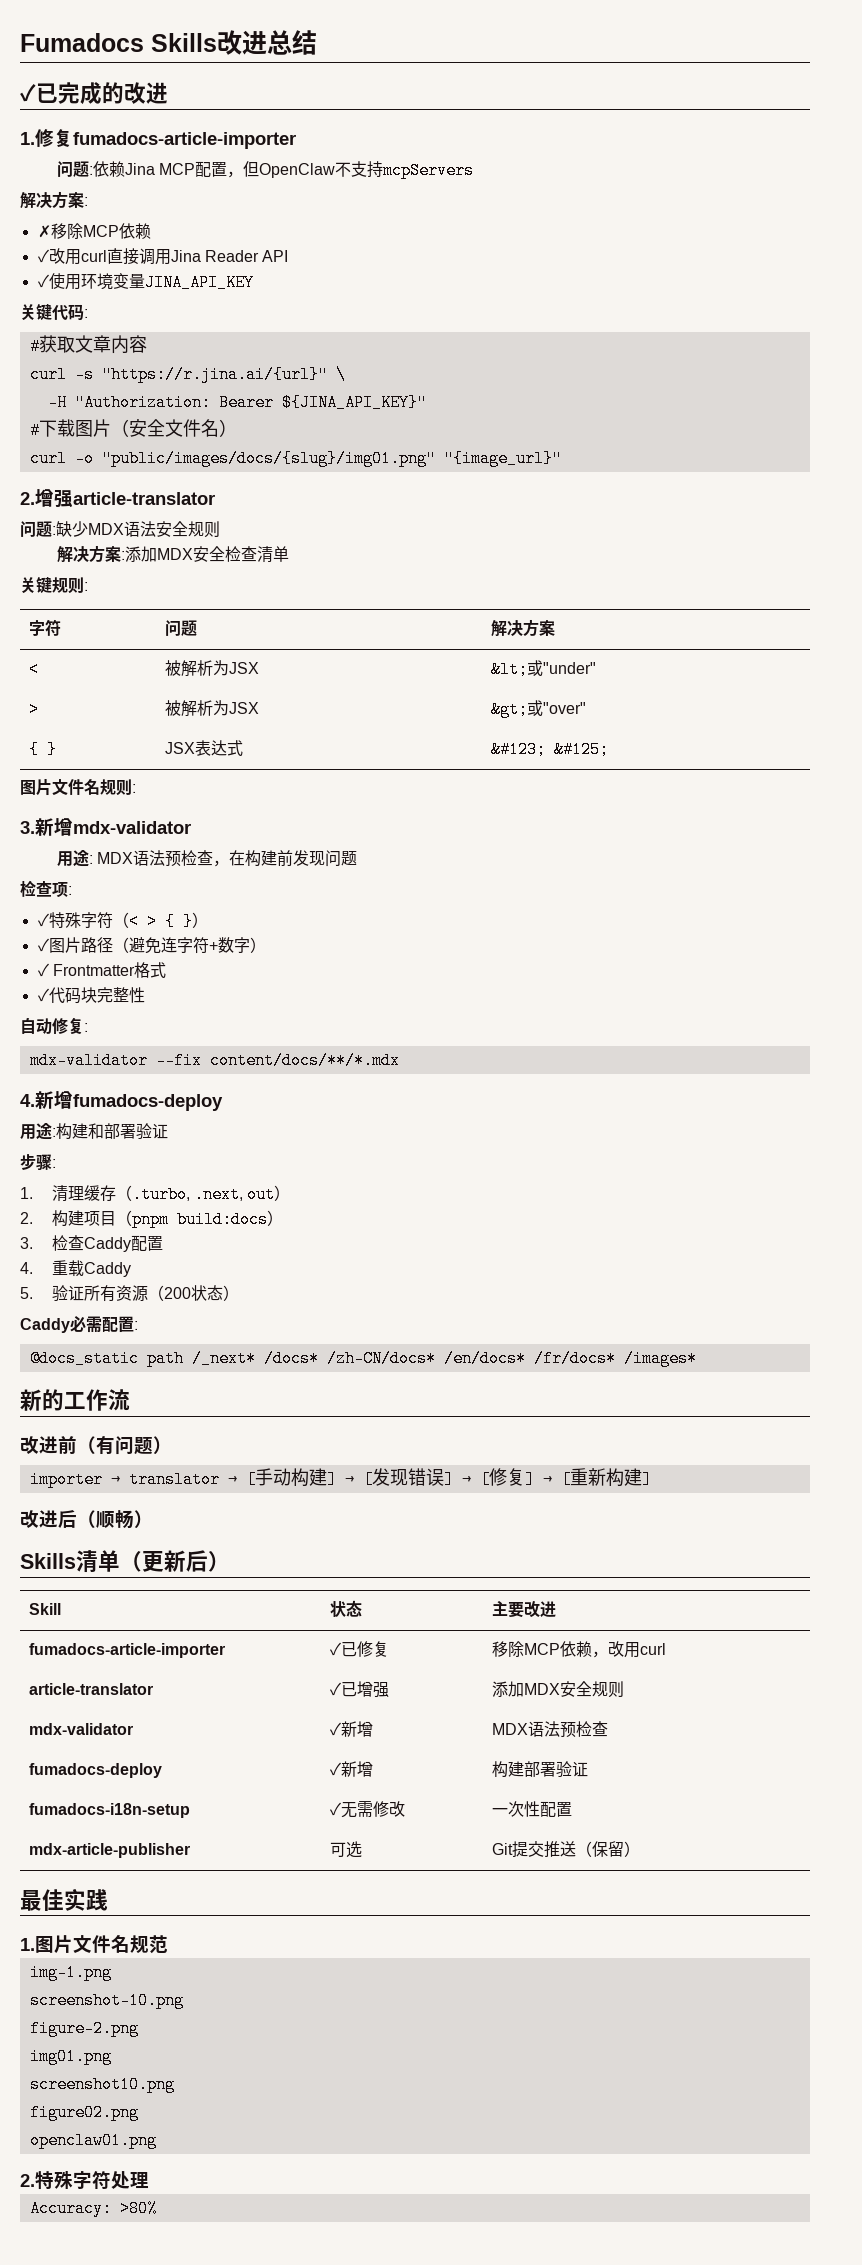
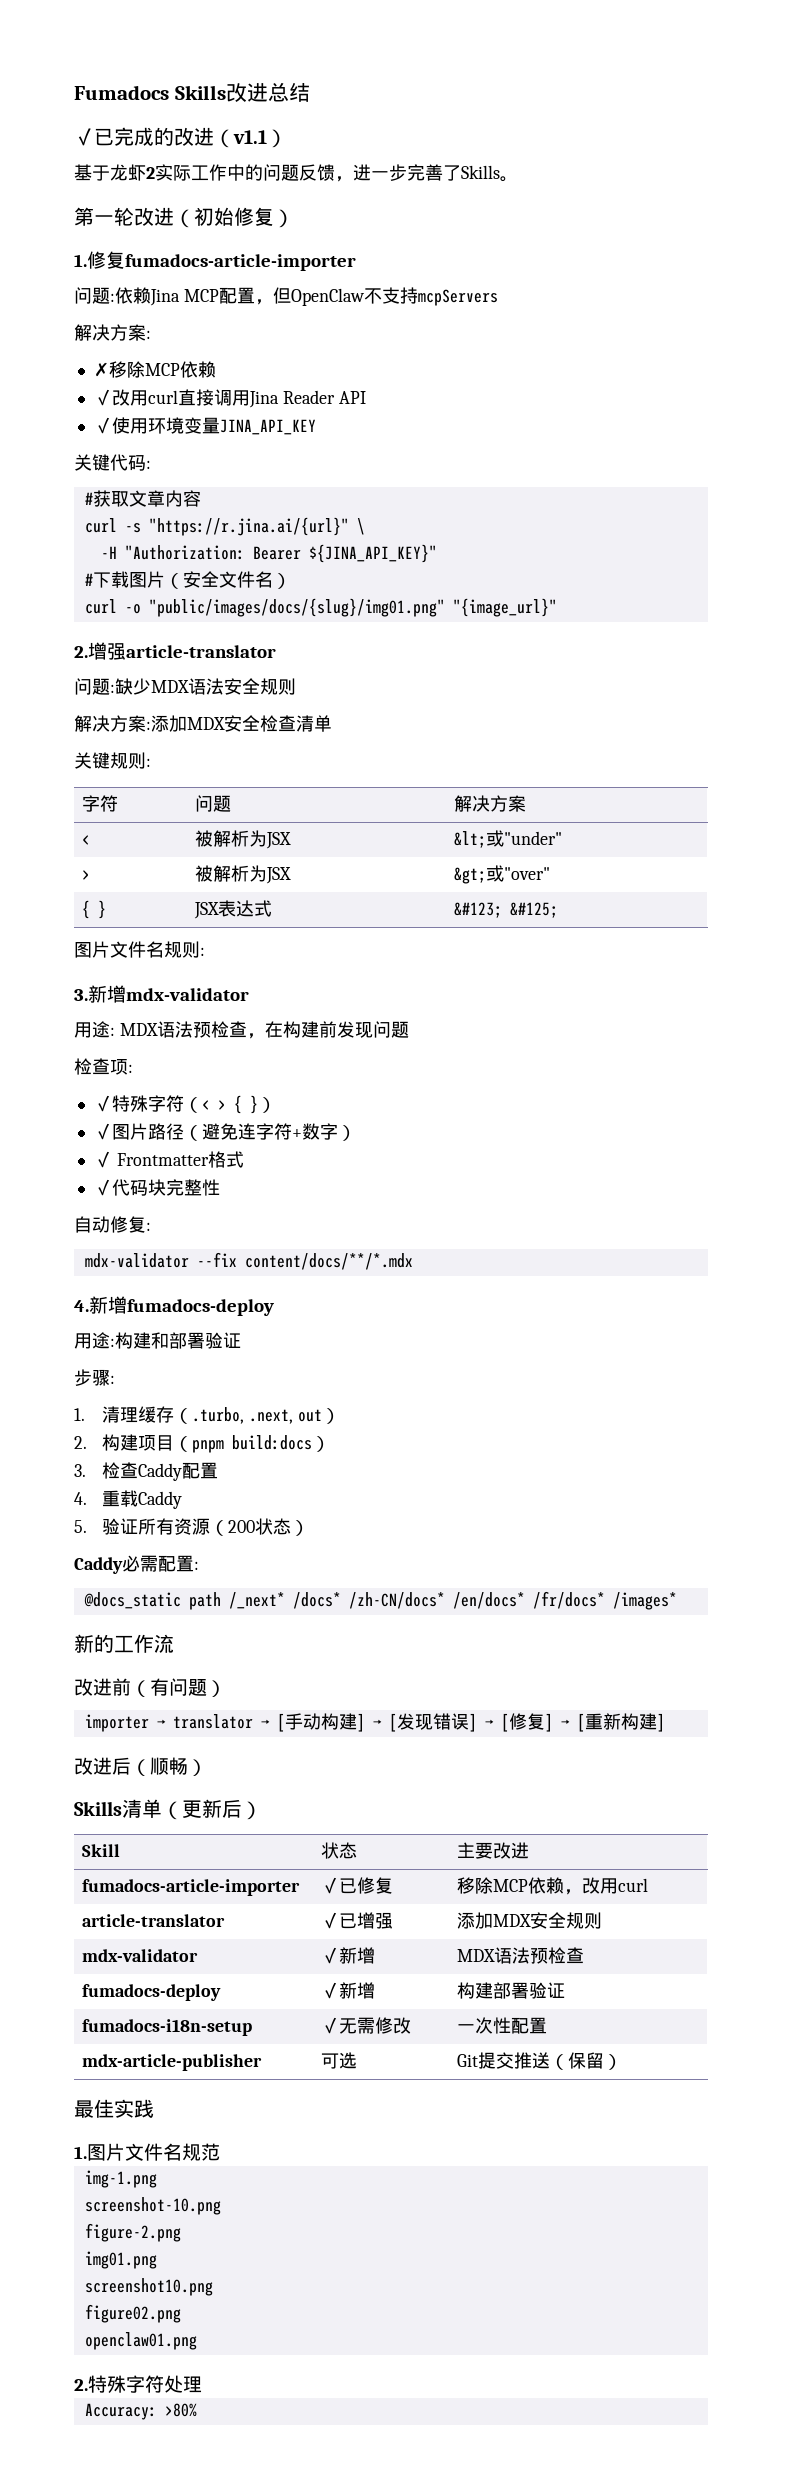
- ✓已完成的改进
+ ✓已完成的改进（v1.1）
+ 基于龙虾2实际工作中的问题反馈，进一步完善了Skills。
+ 第一轮改进（初始修复）

